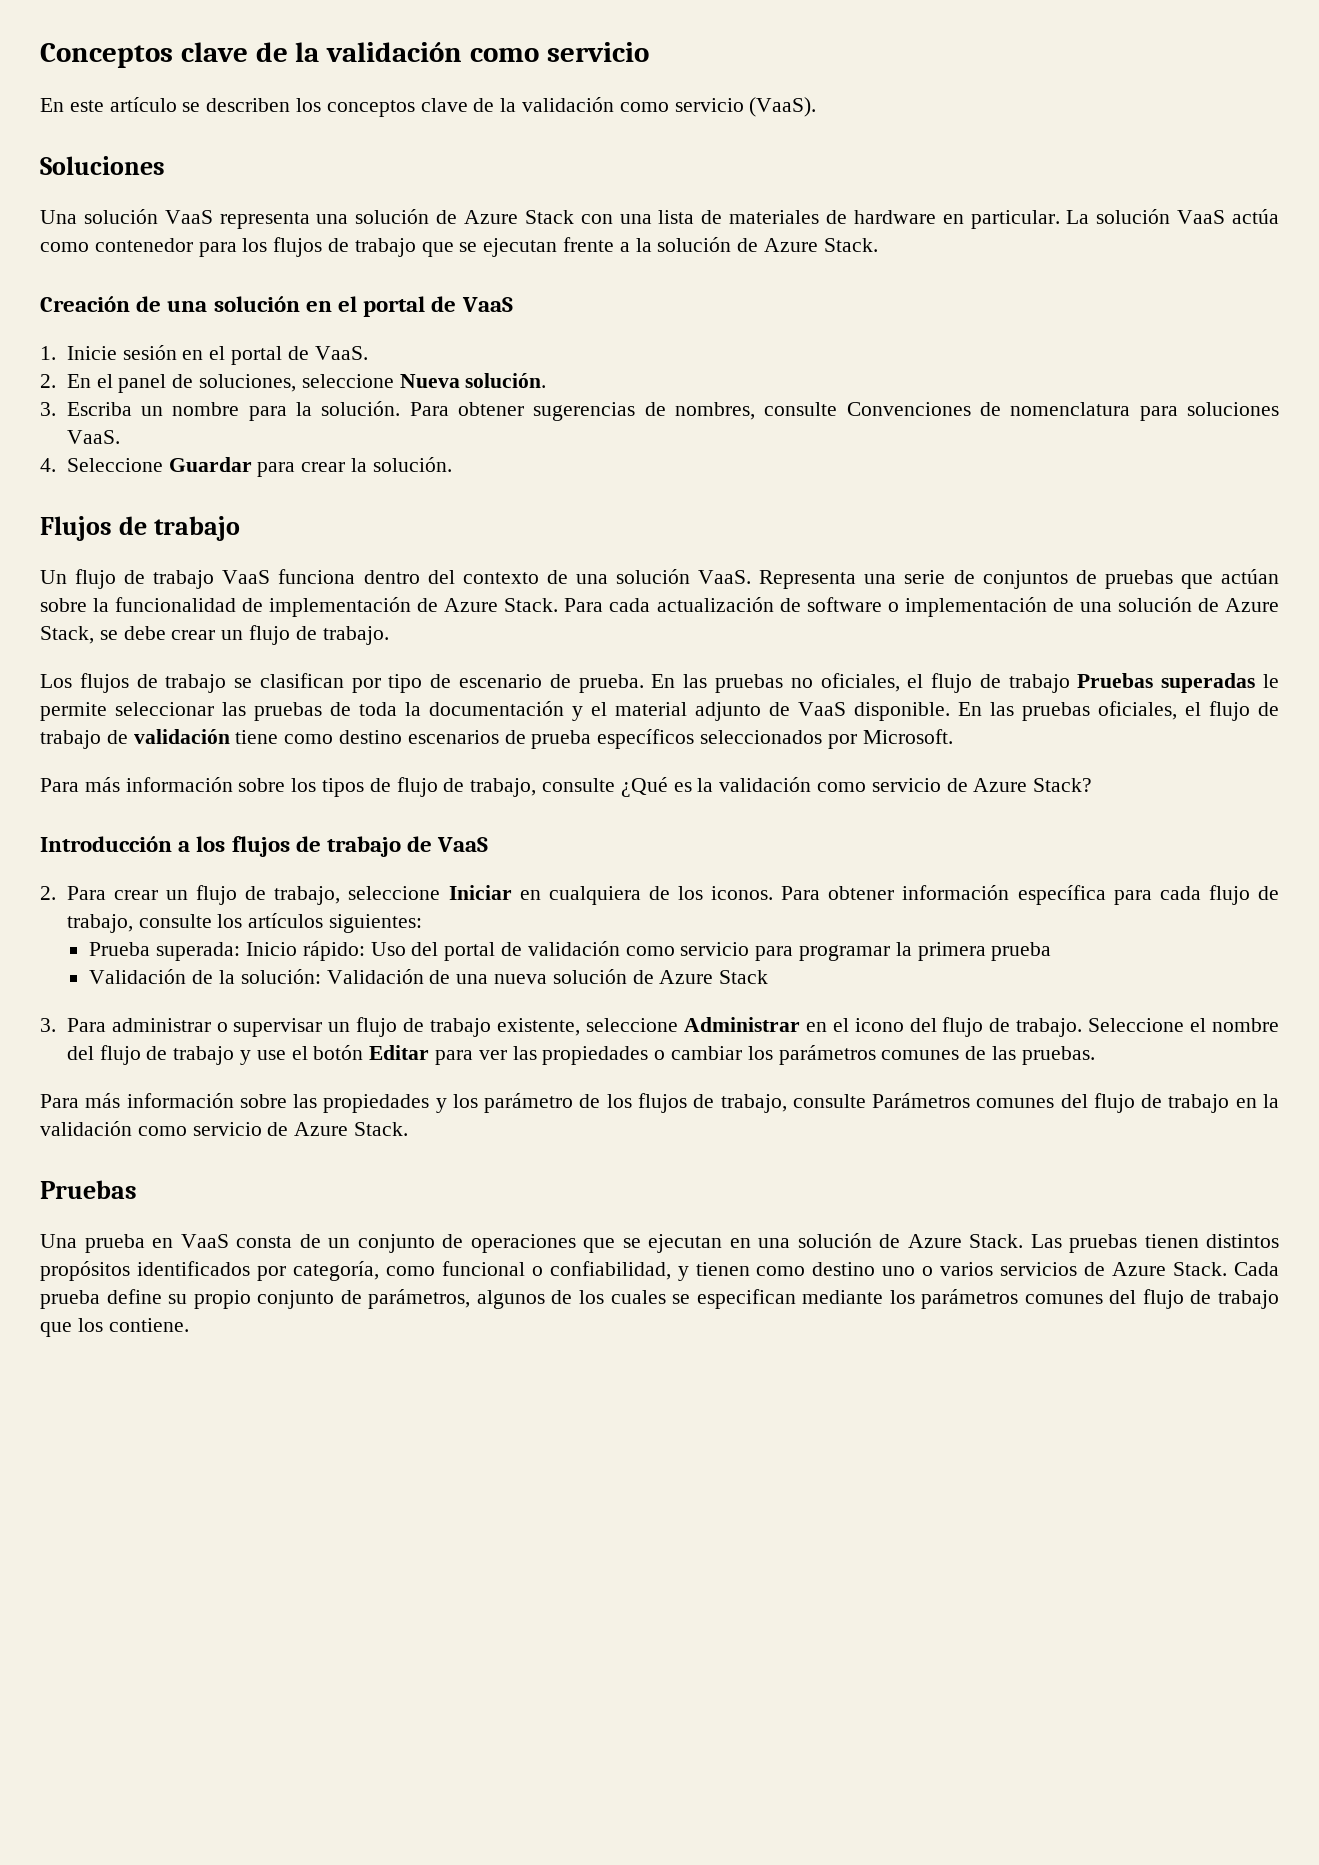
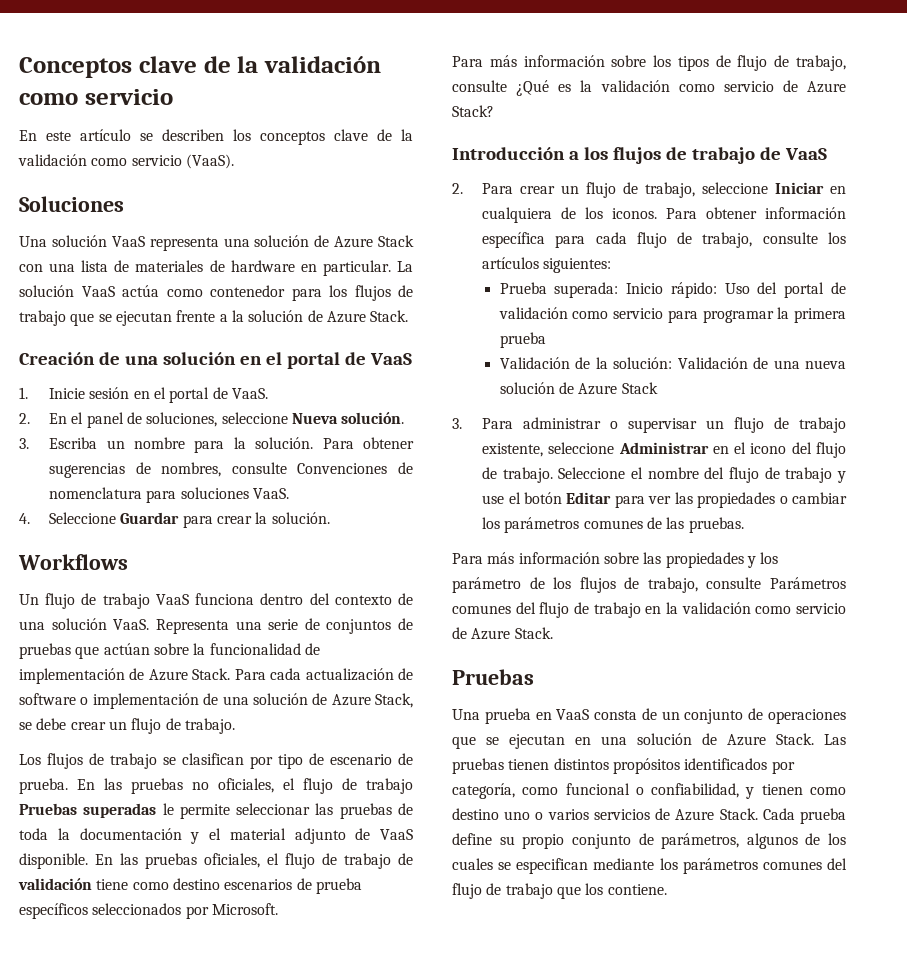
- Flujos de trabajo
+ Workflows

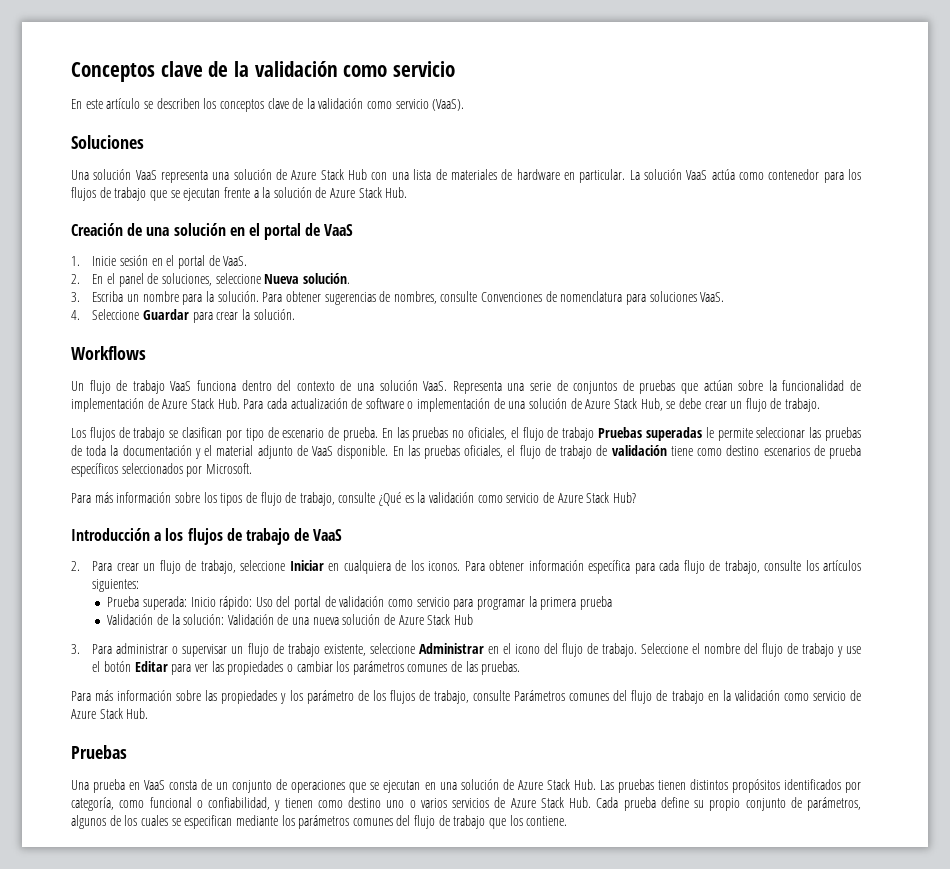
- Una solución VaaS representa una solución de Azure Stack con una lista de materiales de hardware en particular.
+ Una solución VaaS representa una solución de Azure Stack Hub con una lista de materiales de hardware en particular.
- La solución VaaS actúa como contenedor para los flujos de trabajo que se ejecutan frente a la solución de Azure Stack.
+ La solución VaaS actúa como contenedor para los flujos de trabajo que se ejecutan frente a la solución de Azure Stack Hub.
- Representa una serie de conjuntos de pruebas que actúan sobre la funcionalidad de implementación de Azure Stack. Para cada actualización de software o implementación de una solución de Azure Stack, se debe crear un flujo de trabajo.
+ Representa una serie de conjuntos de pruebas que actúan sobre la funcionalidad de implementación de Azure Stack Hub. Para cada actualización de software o implementación de una solución de Azure Stack Hub, se debe crear un flujo de trabajo.
- Para más información sobre los tipos de flujo de trabajo, consulte ¿Qué es la validación como servicio de Azure Stack?
+ Para más información sobre los tipos de flujo de trabajo, consulte ¿Qué es la validación como servicio de Azure Stack Hub?
- Validación de la solución: Validación de una nueva solución de Azure Stack
+ Validación de la solución: Validación de una nueva solución de Azure Stack Hub
- Para más información sobre las propiedades y los parámetro de los flujos de trabajo, consulte Parámetros comunes del flujo de trabajo en la validación como servicio de Azure Stack.
+ Para más información sobre las propiedades y los parámetro de los flujos de trabajo, consulte Parámetros comunes del flujo de trabajo en la validación como servicio de Azure Stack Hub.
- Una prueba en VaaS consta de un conjunto de operaciones que se ejecutan en una solución de Azure Stack. Las pruebas tienen distintos propósitos identificados por categoría, como funcional o confiabilidad, y tienen como destino uno o varios servicios de Azure Stack. Cada prueba define su propio conjunto de parámetros, algunos de los cuales se especifican mediante los parámetros comunes del flujo de trabajo que los contiene.
+ Una prueba en VaaS consta de un conjunto de operaciones que se ejecutan en una solución de Azure Stack Hub. Las pruebas tienen distintos propósitos identificados por categoría, como funcional o confiabilidad, y tienen como destino uno o varios servicios de Azure Stack Hub. Cada prueba define su propio conjunto de parámetros, algunos de los cuales se especifican mediante los parámetros comunes del flujo de trabajo que los contiene.

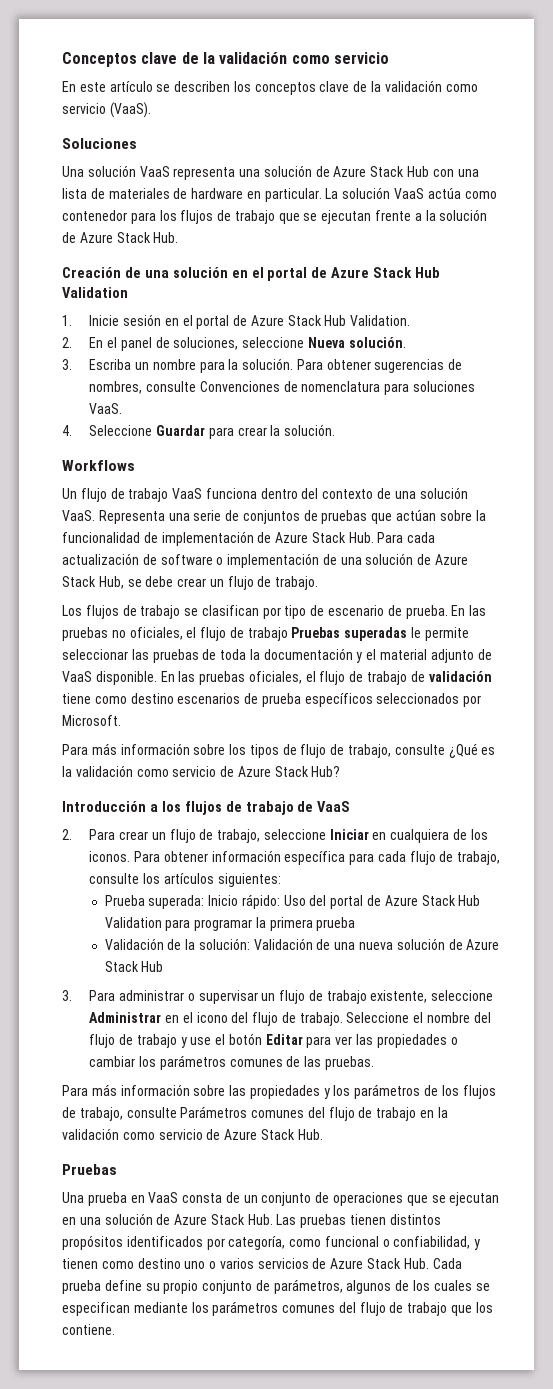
- Creación de una solución en el portal de VaaS
+ Creación de una solución en el portal de Azure Stack Hub Validation
- 1. Inicie sesión en el portal de VaaS.
+ 1. Inicie sesión en el portal de Azure Stack Hub Validation.
- Prueba superada: Inicio rápido: Uso del portal de validación como servicio para programar la primera prueba
+ Prueba superada: Inicio rápido: Uso del portal de Azure Stack Hub Validation para programar la primera prueba
- Para más información sobre las propiedades y los parámetro de los flujos de trabajo, consulte Parámetros comunes del flujo de trabajo en la validación como servicio de Azure Stack Hub.
+ Para más información sobre las propiedades y los parámetros de los flujos de trabajo, consulte Parámetros comunes del flujo de trabajo en la validación como servicio de Azure Stack Hub.

